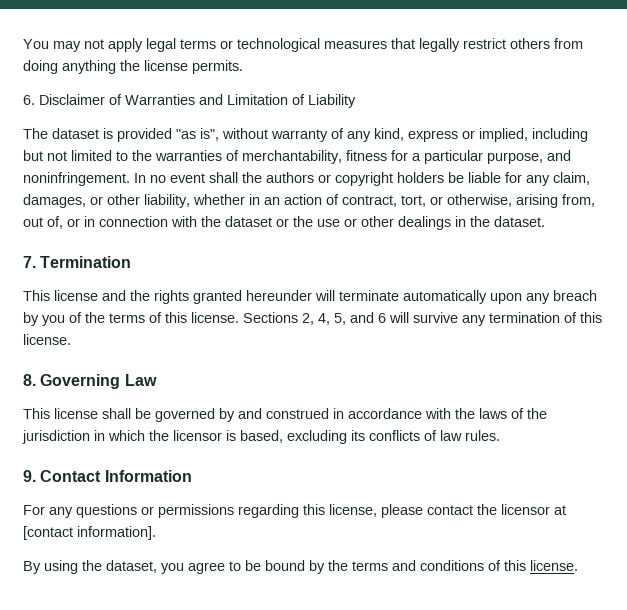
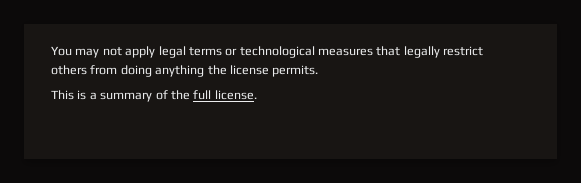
- 6. Disclaimer of Warranties and Limitation of Liability
- The dataset is provided "as is", without warranty of any kind, express or implied, including but not limited to the warranties of merchantability, fitness for a particular purpose, and noninfringement. In no event shall the authors or copyright holders be liable for any claim, damages, or other liability, whether in an action of contract, tort, or otherwise, arising from, out of, or in connection with the dataset or the use or other dealings in the dataset.
- 7. Termination
- This license and the rights granted hereunder will terminate automatically upon any breach by you of the terms of this license. Sections 2, 4, 5, and 6 will survive any termination of this license.
- 8. Governing Law
- This license shall be governed by and construed in accordance with the laws of the jurisdiction in which the licensor is based, excluding its conflicts of law rules.
- 9. Contact Information
- For any questions or permissions regarding this license, please contact the licensor at [contact information].
- By using the dataset, you agree to be bound by the terms and conditions of this license.
+ This is a summary of the full license.

